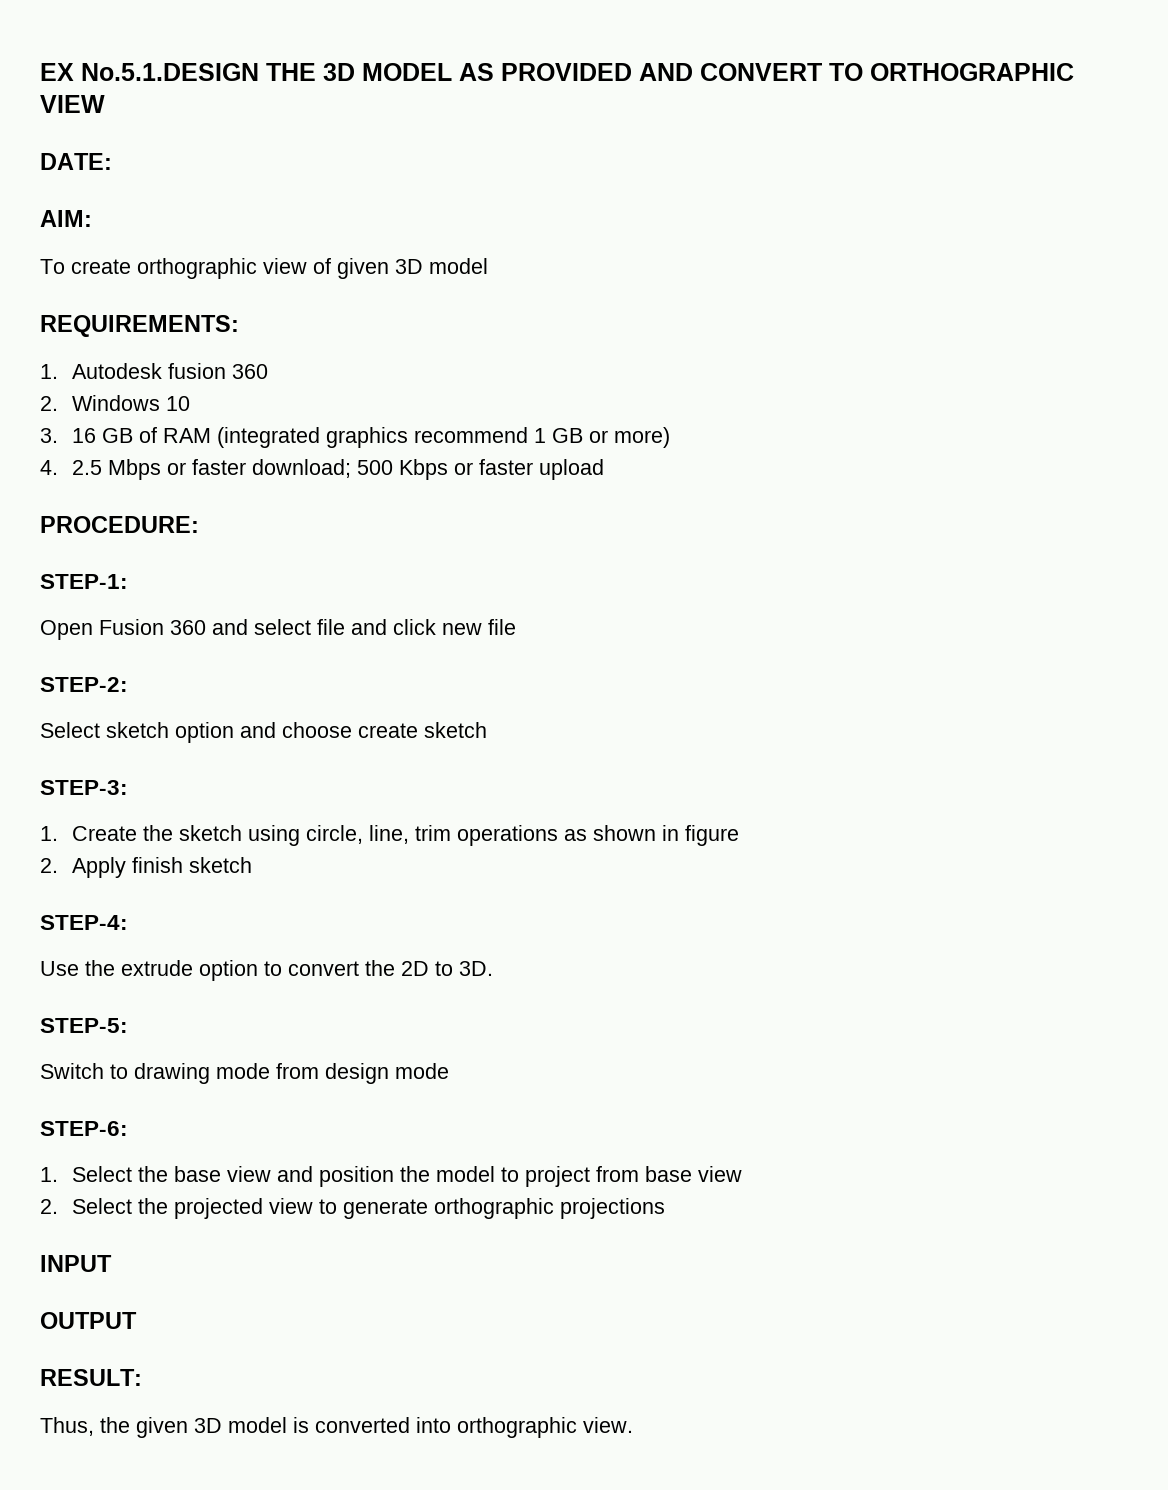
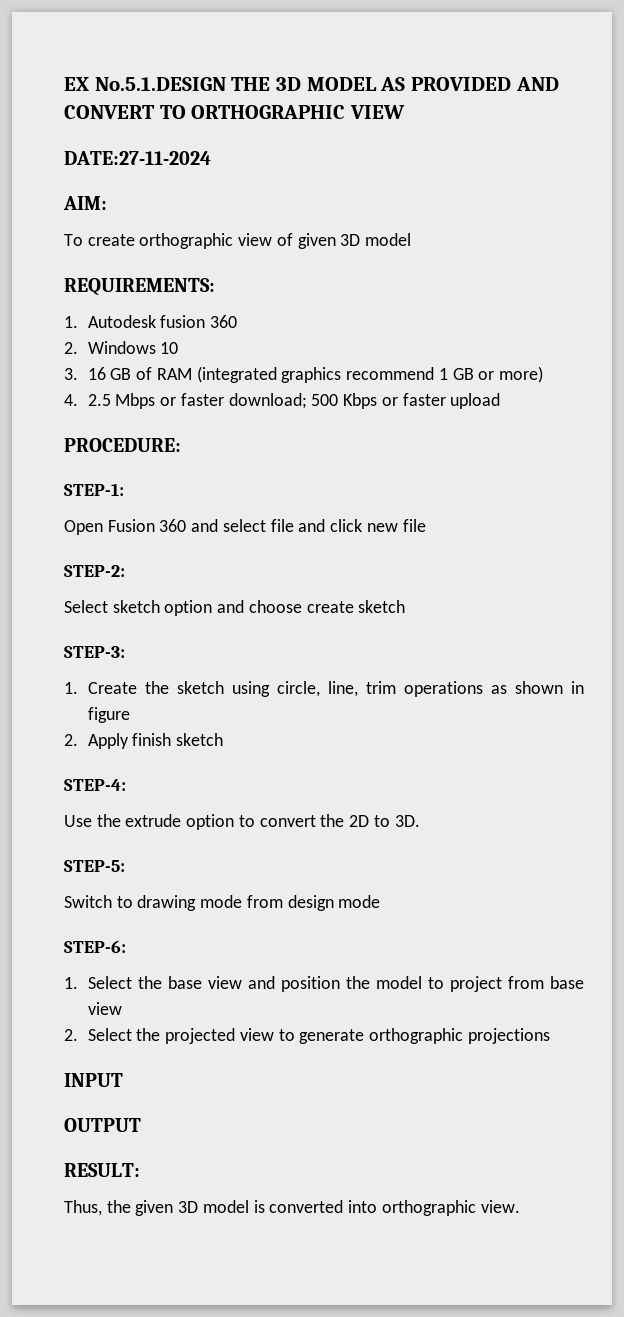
- DATE:
+ DATE:27-11-2024

